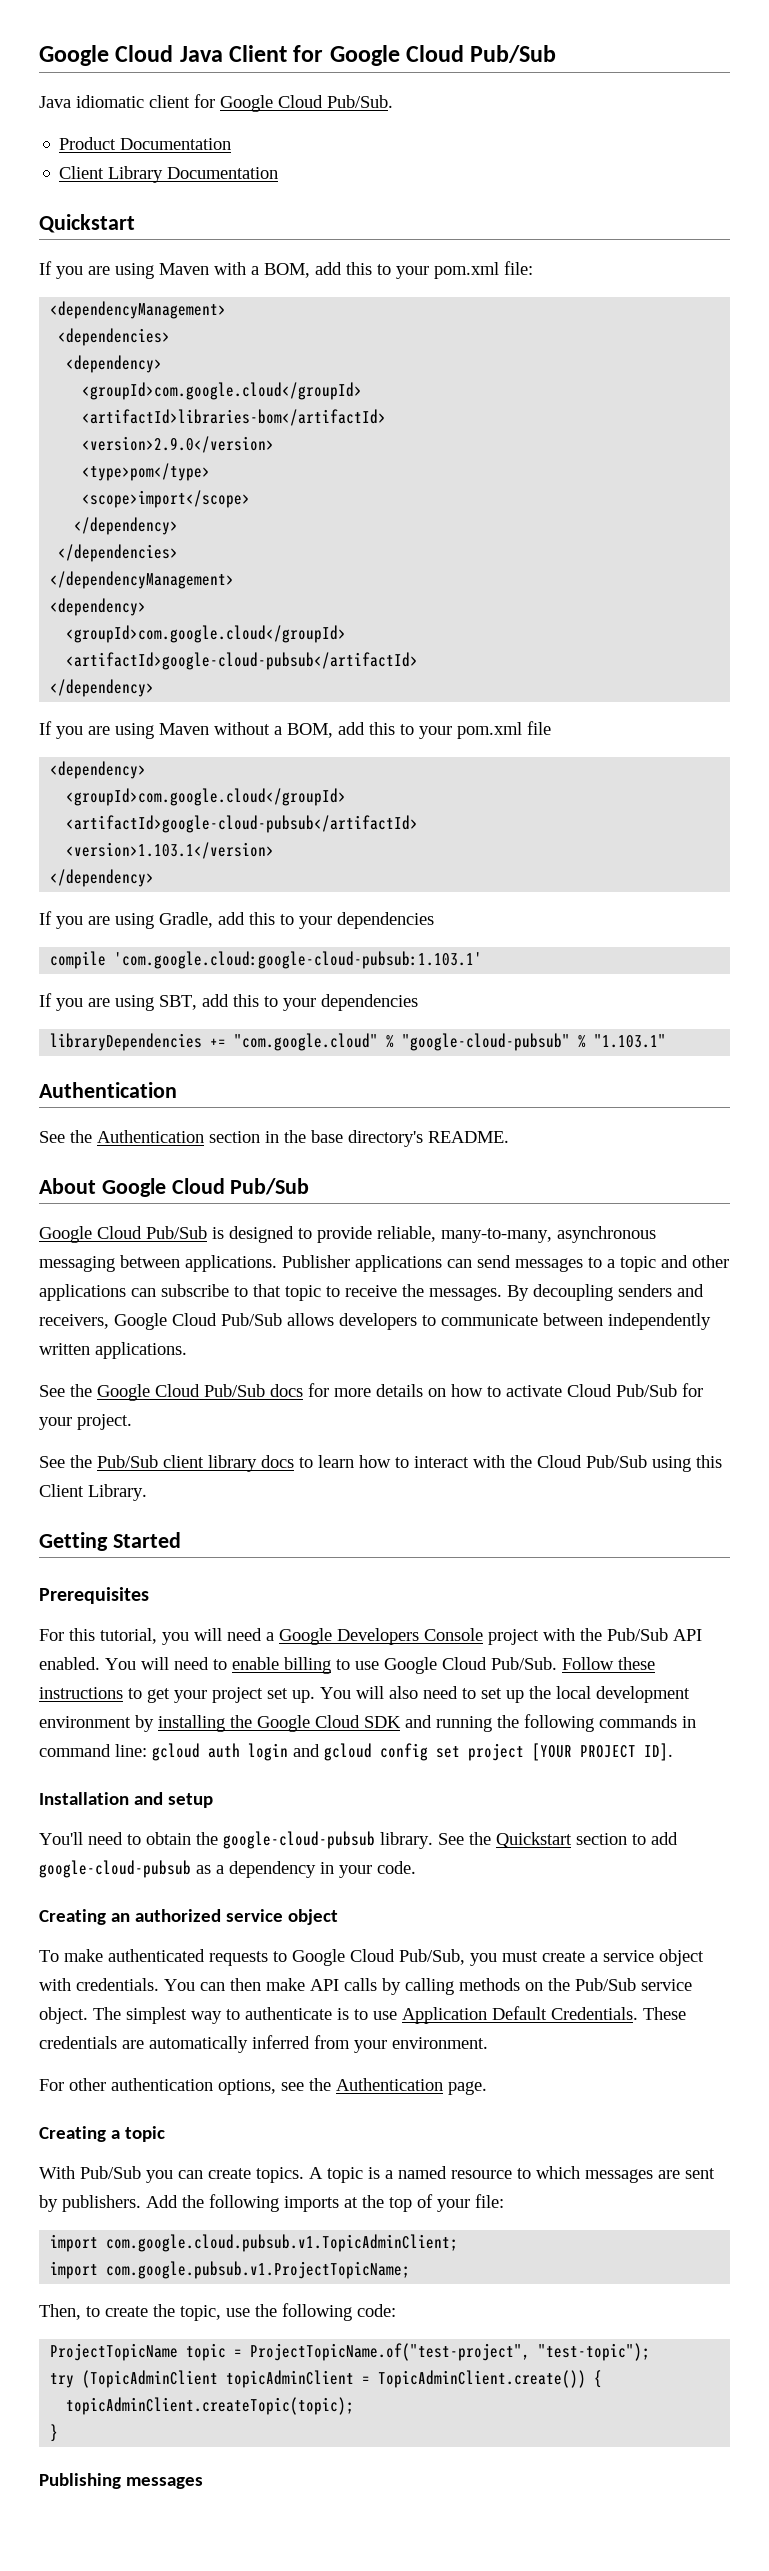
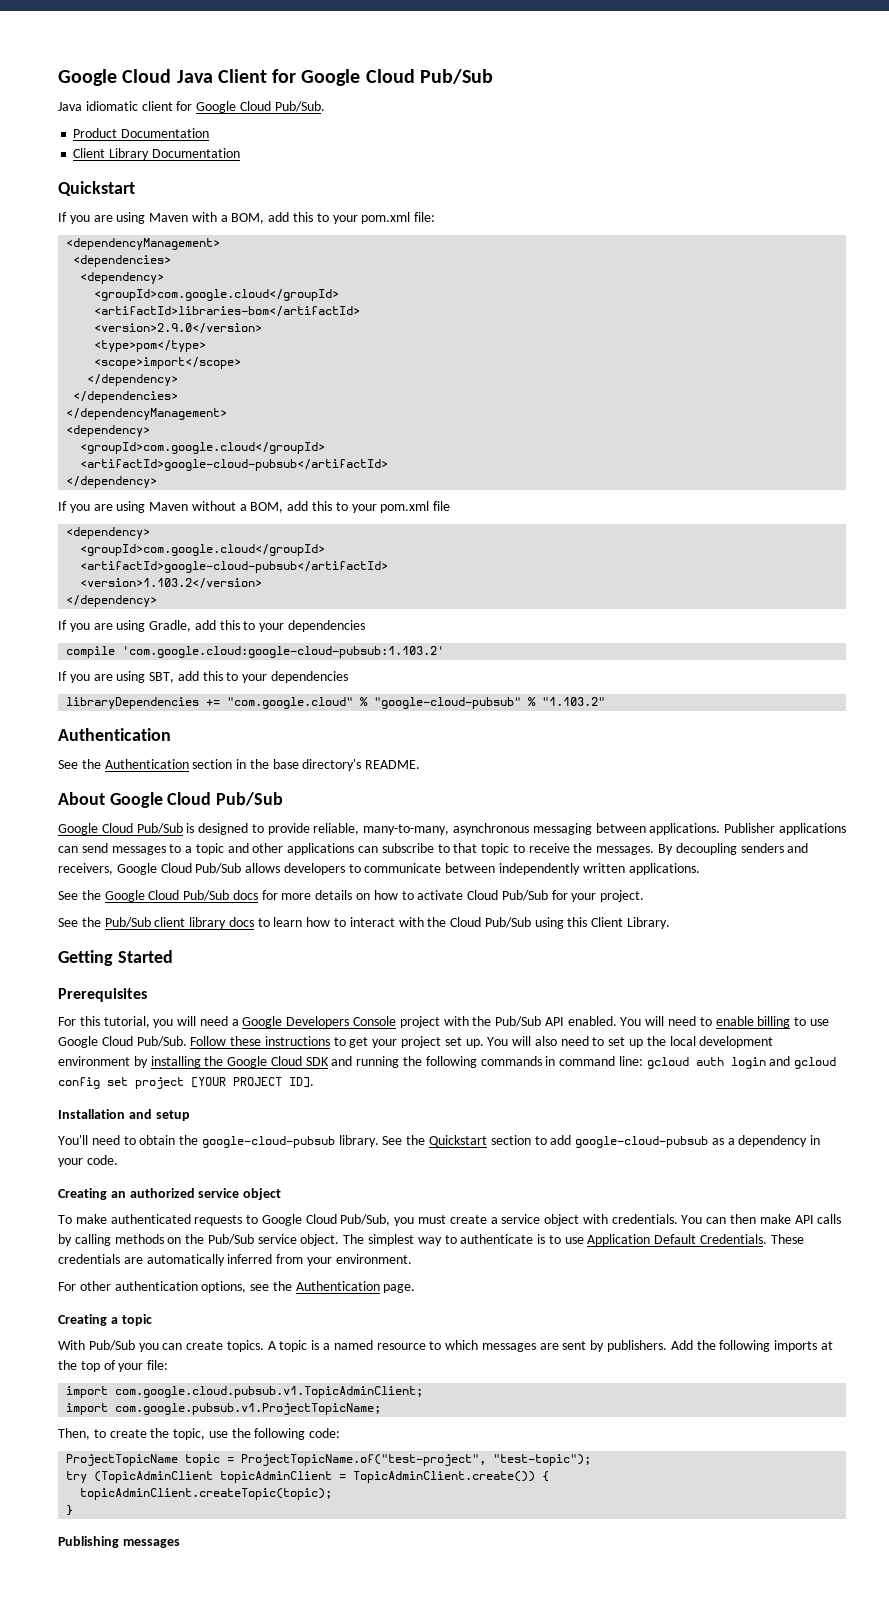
- <version>1.103.1</version>
+ <version>1.103.2</version>
- compile 'com.google.cloud:google-cloud-pubsub:1.103.1'
+ compile 'com.google.cloud:google-cloud-pubsub:1.103.2'
- libraryDependencies += "com.google.cloud" % "google-cloud-pubsub" % "1.103.1"
+ libraryDependencies += "com.google.cloud" % "google-cloud-pubsub" % "1.103.2"

